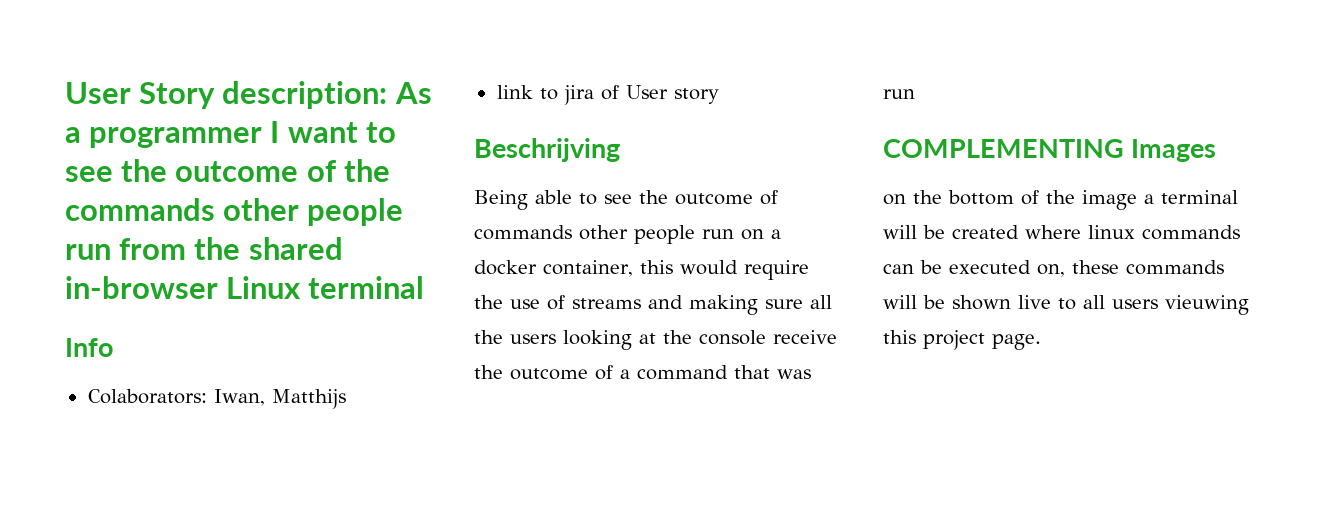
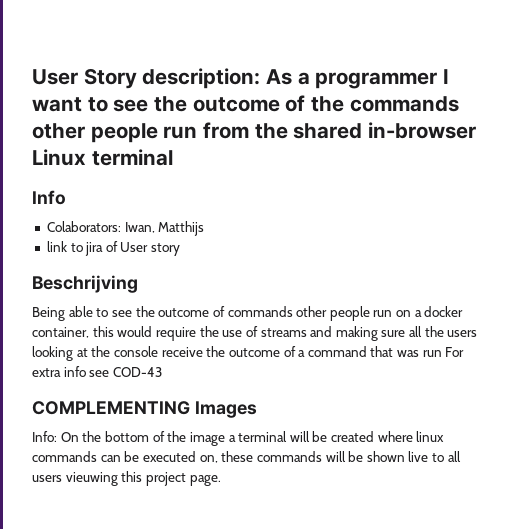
- Being able to see the outcome of commands other people run on a docker container, this would require the use of streams and making sure all the users looking at the console receive the outcome of a command that was run
+ Being able to see the outcome of commands other people run on a docker container, this would require the use of streams and making sure all the users looking at the console receive the outcome of a command that was run For extra info see COD-43
- on the bottom of the image a terminal will be created where linux commands can be executed on, these commands will be shown live to all users vieuwing this project page.
+ Info: On the bottom of the image a terminal will be created where linux commands can be executed on, these commands will be shown live to all users vieuwing this project page.

